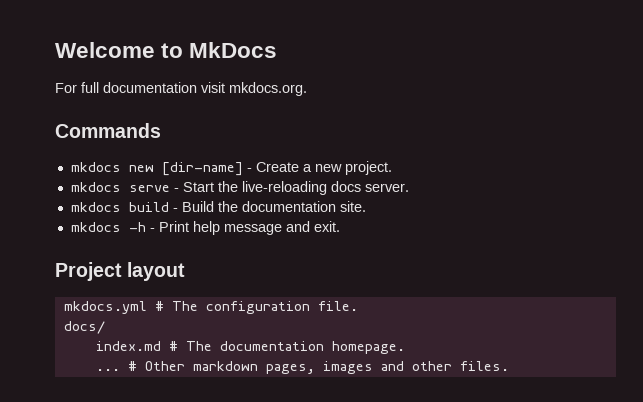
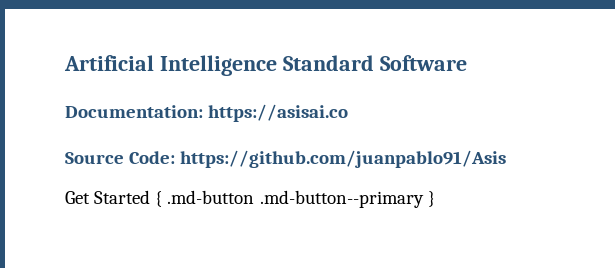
- Welcome to MkDocs
- For full documentation visit mkdocs.org.
- Commands
- mkdocs new [dir-name] - Create a new project.
- mkdocs serve - Start the live-reloading docs server.
- mkdocs build - Build the documentation site.
- mkdocs -h - Print help message and exit.
- Project layout
- mkdocs.yml # The configuration file.
- docs/
- index.md # The documentation homepage.
- ... # Other markdown pages, images and other files.
+ Artificial Intelligence Standard Software
+ Documentation: https://asisai.co
+ Source Code: https://github.com/juanpablo91/Asis
+ Get Started { .md-button .md-button--primary }

